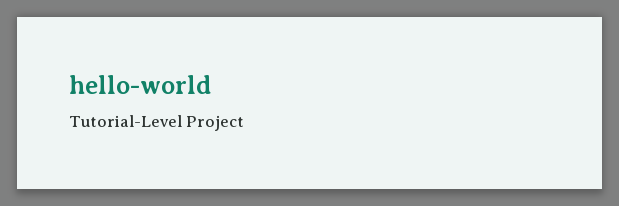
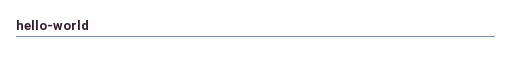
- Tutorial-Level Project

